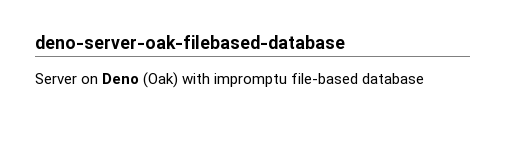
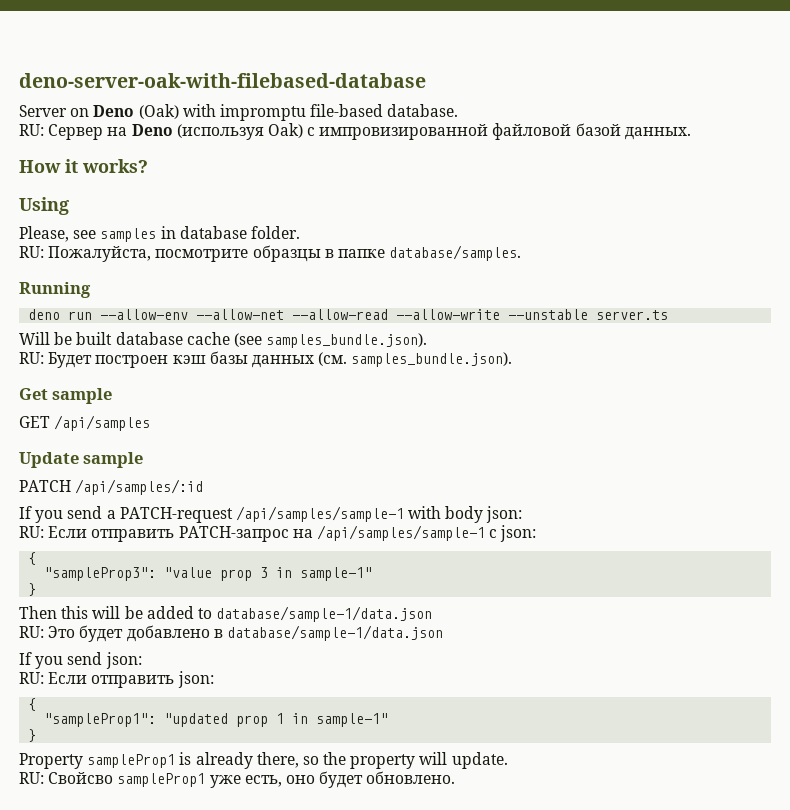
- deno-server-oak-filebased-database
+ deno-server-oak-with-filebased-database
- Server on Deno (Oak) with impromptu file-based database
+ Server on Deno (Oak) with impromptu file-based database.
+ RU: Сервер на Deno (используя Oak) с импровизированной файловой базой данных.
+ How it works?
+ Using
+ Please, see samples in database folder.
+ RU: Пожалуйста, посмотрите образцы в папке database/samples.
+ Running
+ deno run --allow-env --allow-net --allow-read --allow-write --unstable server.ts
+ Will be built database cache (see samples_bundle.json).
+ RU: Будет построен кэш базы данных (см. samples_bundle.json).
+ Get sample
+ GET /api/samples
+ Update sample
+ PATCH /api/samples/:id
+ If you send a PATCH-request /api/samples/sample-1 with body json:
+ RU: Если отправить PATCH-запрос на /api/samples/sample-1 c json:
+ {
+ "sampleProp3": "value prop 3 in sample-1"
+ }
+ Then this will be added to database/sample-1/data.json
+ RU: Это будет добавлено в database/sample-1/data.json
+ If you send json:
+ RU: Если отправить json:
+ {
+ "sampleProp1": "updated prop 1 in sample-1"
+ }
+ Property sampleProp1 is already there, so the property will update.
+ RU: Свойсво sampleProp1 уже есть, оно будет обновлено.

